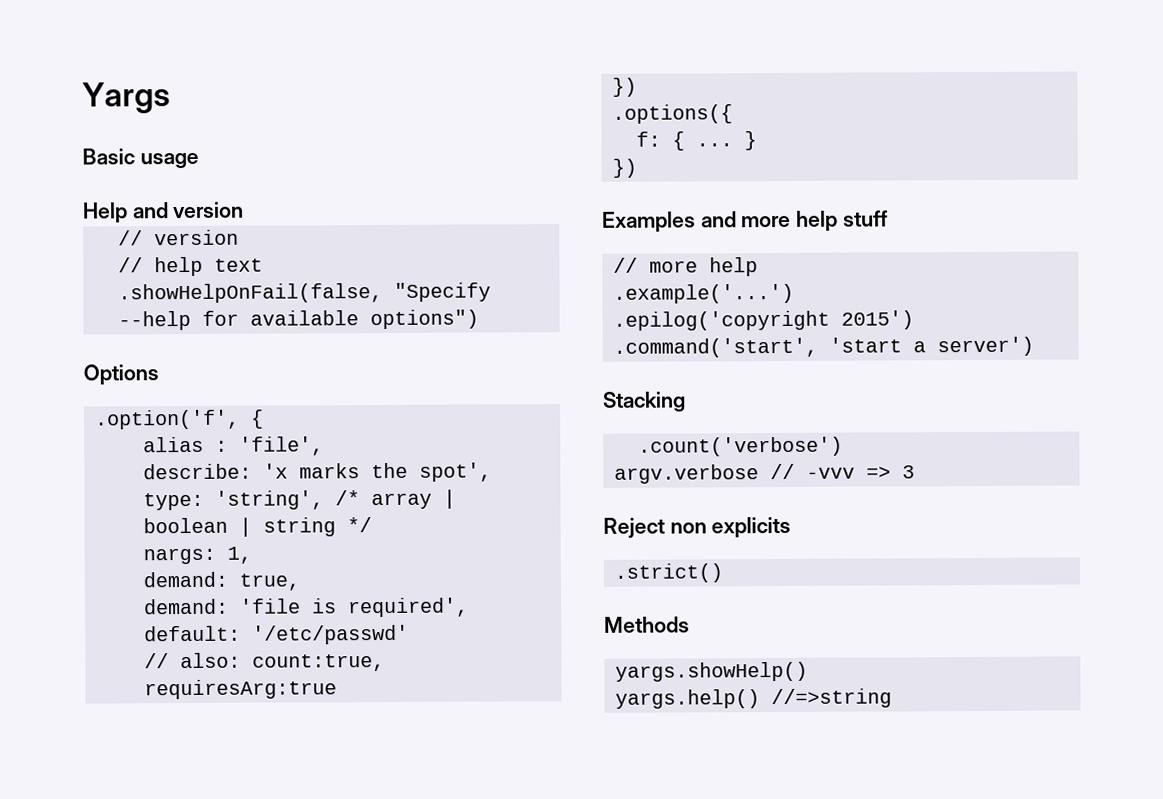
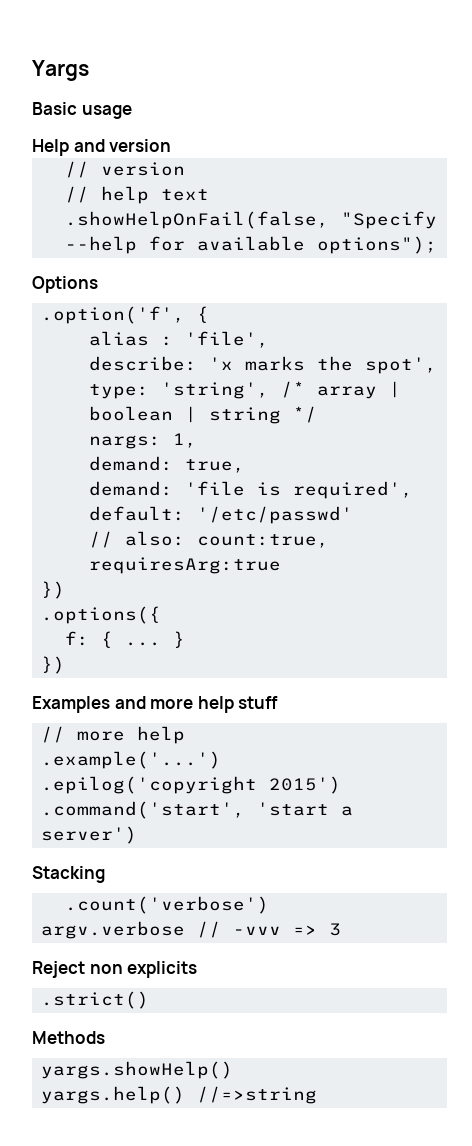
- .showHelpOnFail(false, "Specify --help for available options")
+ .showHelpOnFail(false, "Specify --help for available options");

